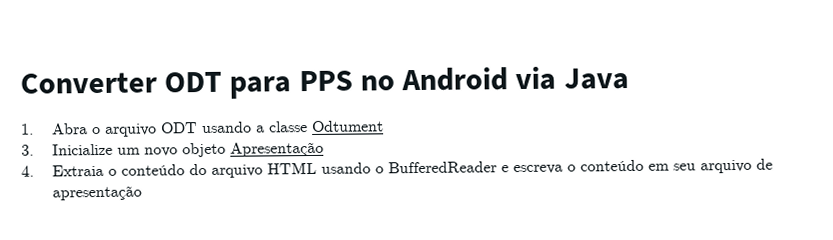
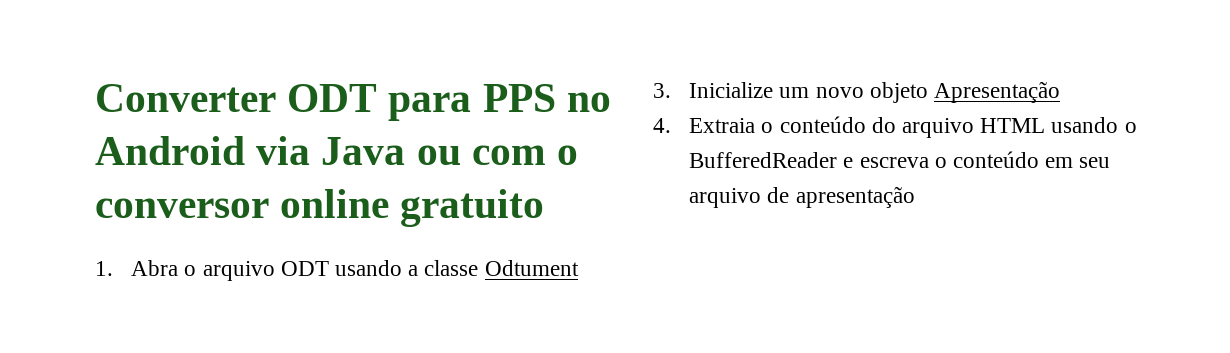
- Converter ODT para PPS no Android via Java
+ Converter ODT para PPS no Android via Java ou com o conversor online gratuito

